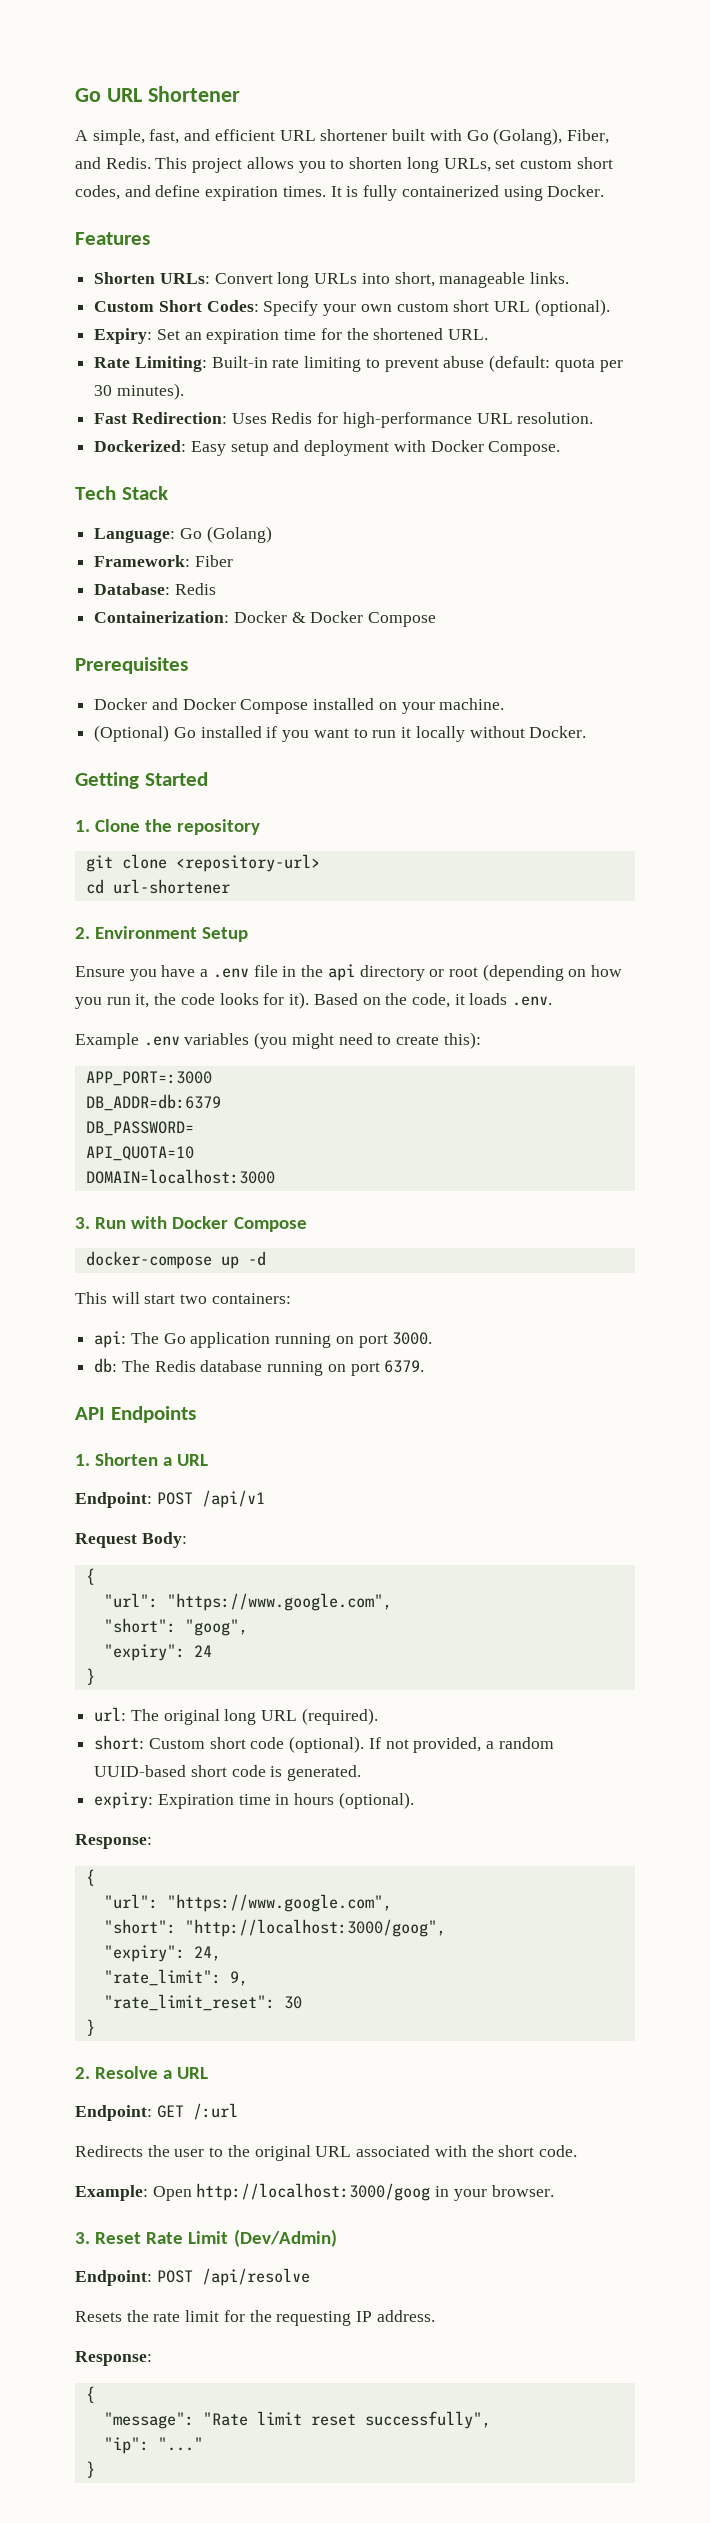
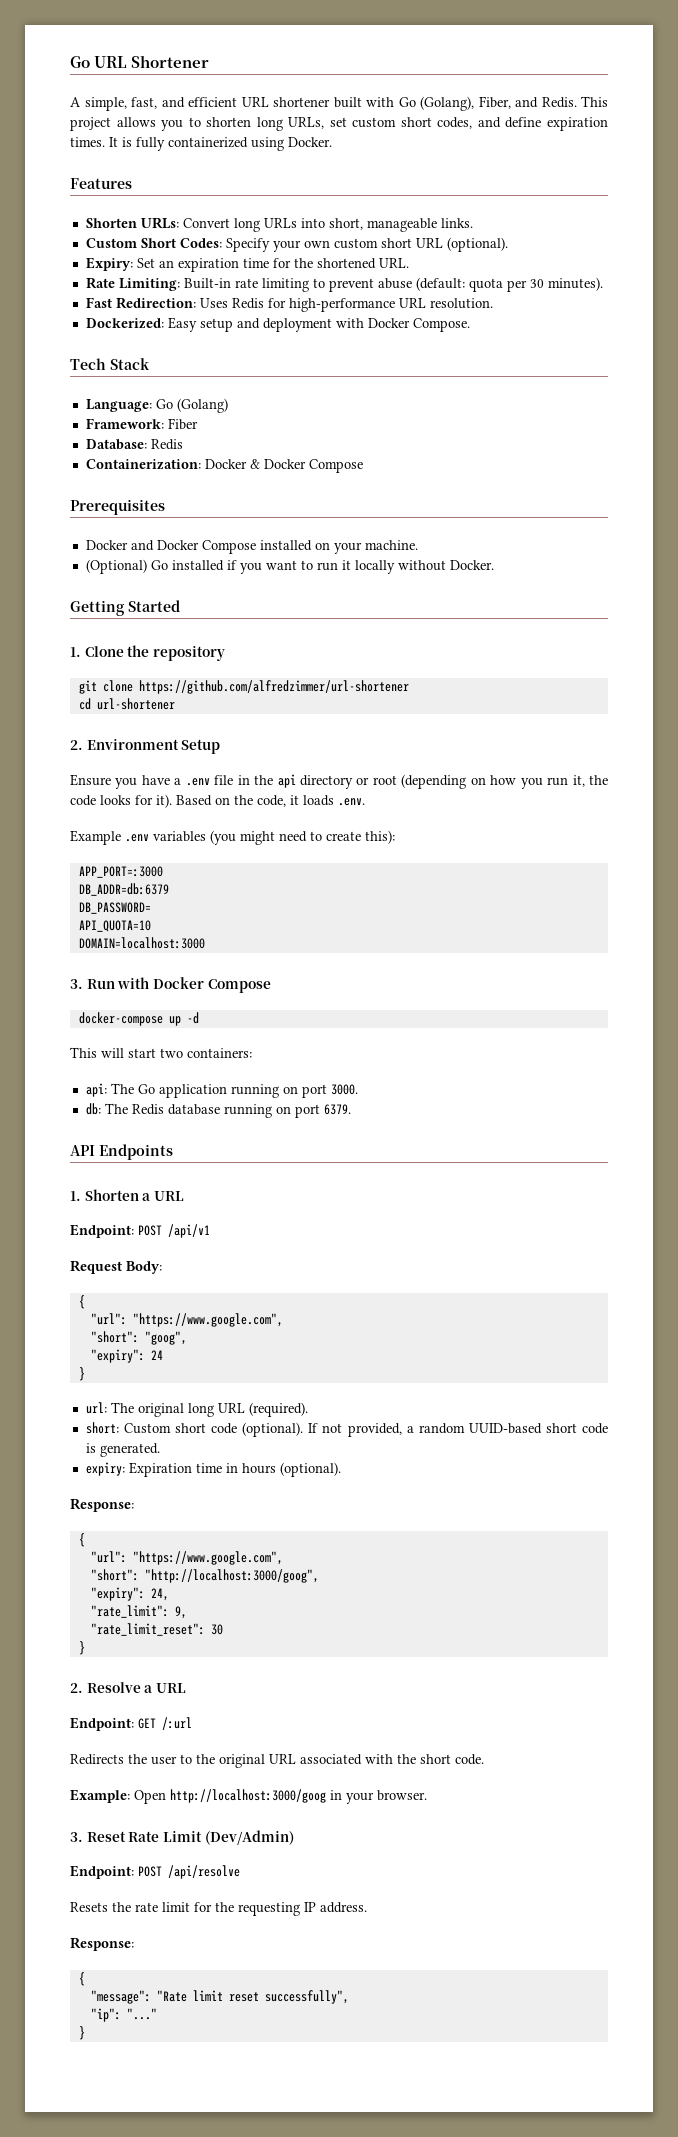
- git clone <repository-url>
+ git clone https://github.com/alfredzimmer/url-shortener

